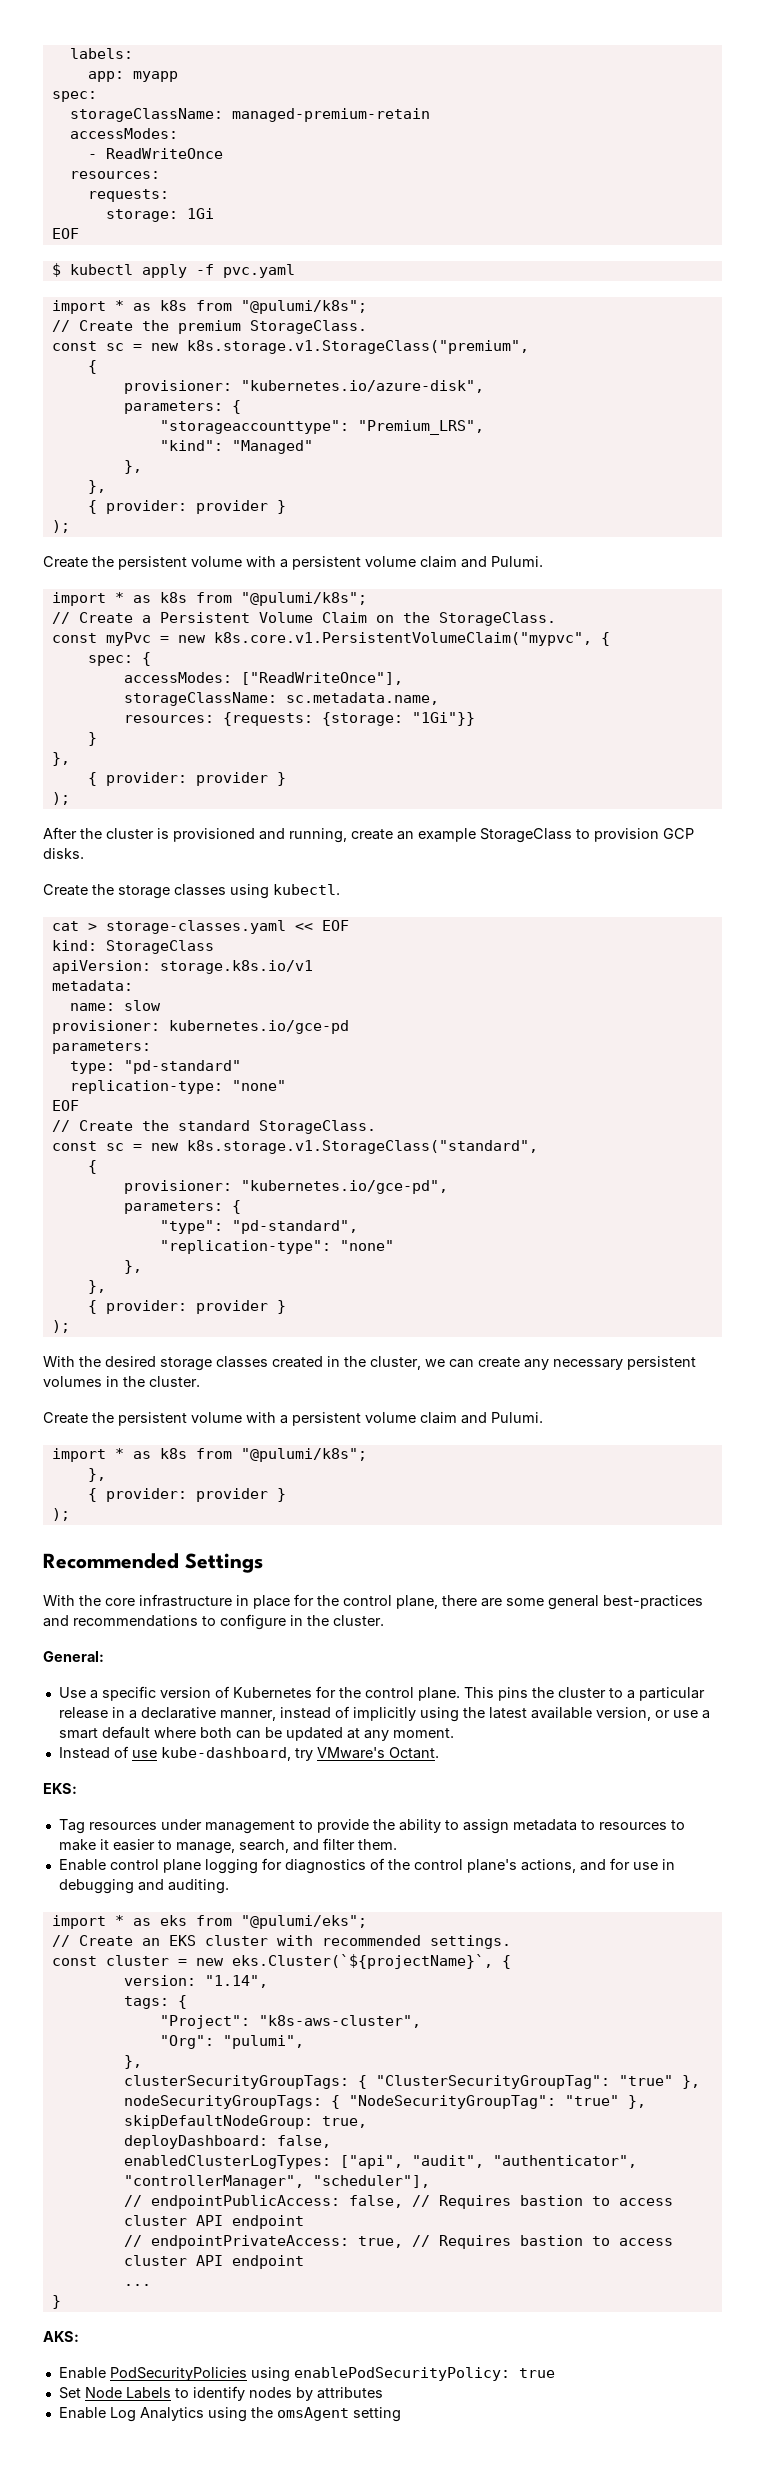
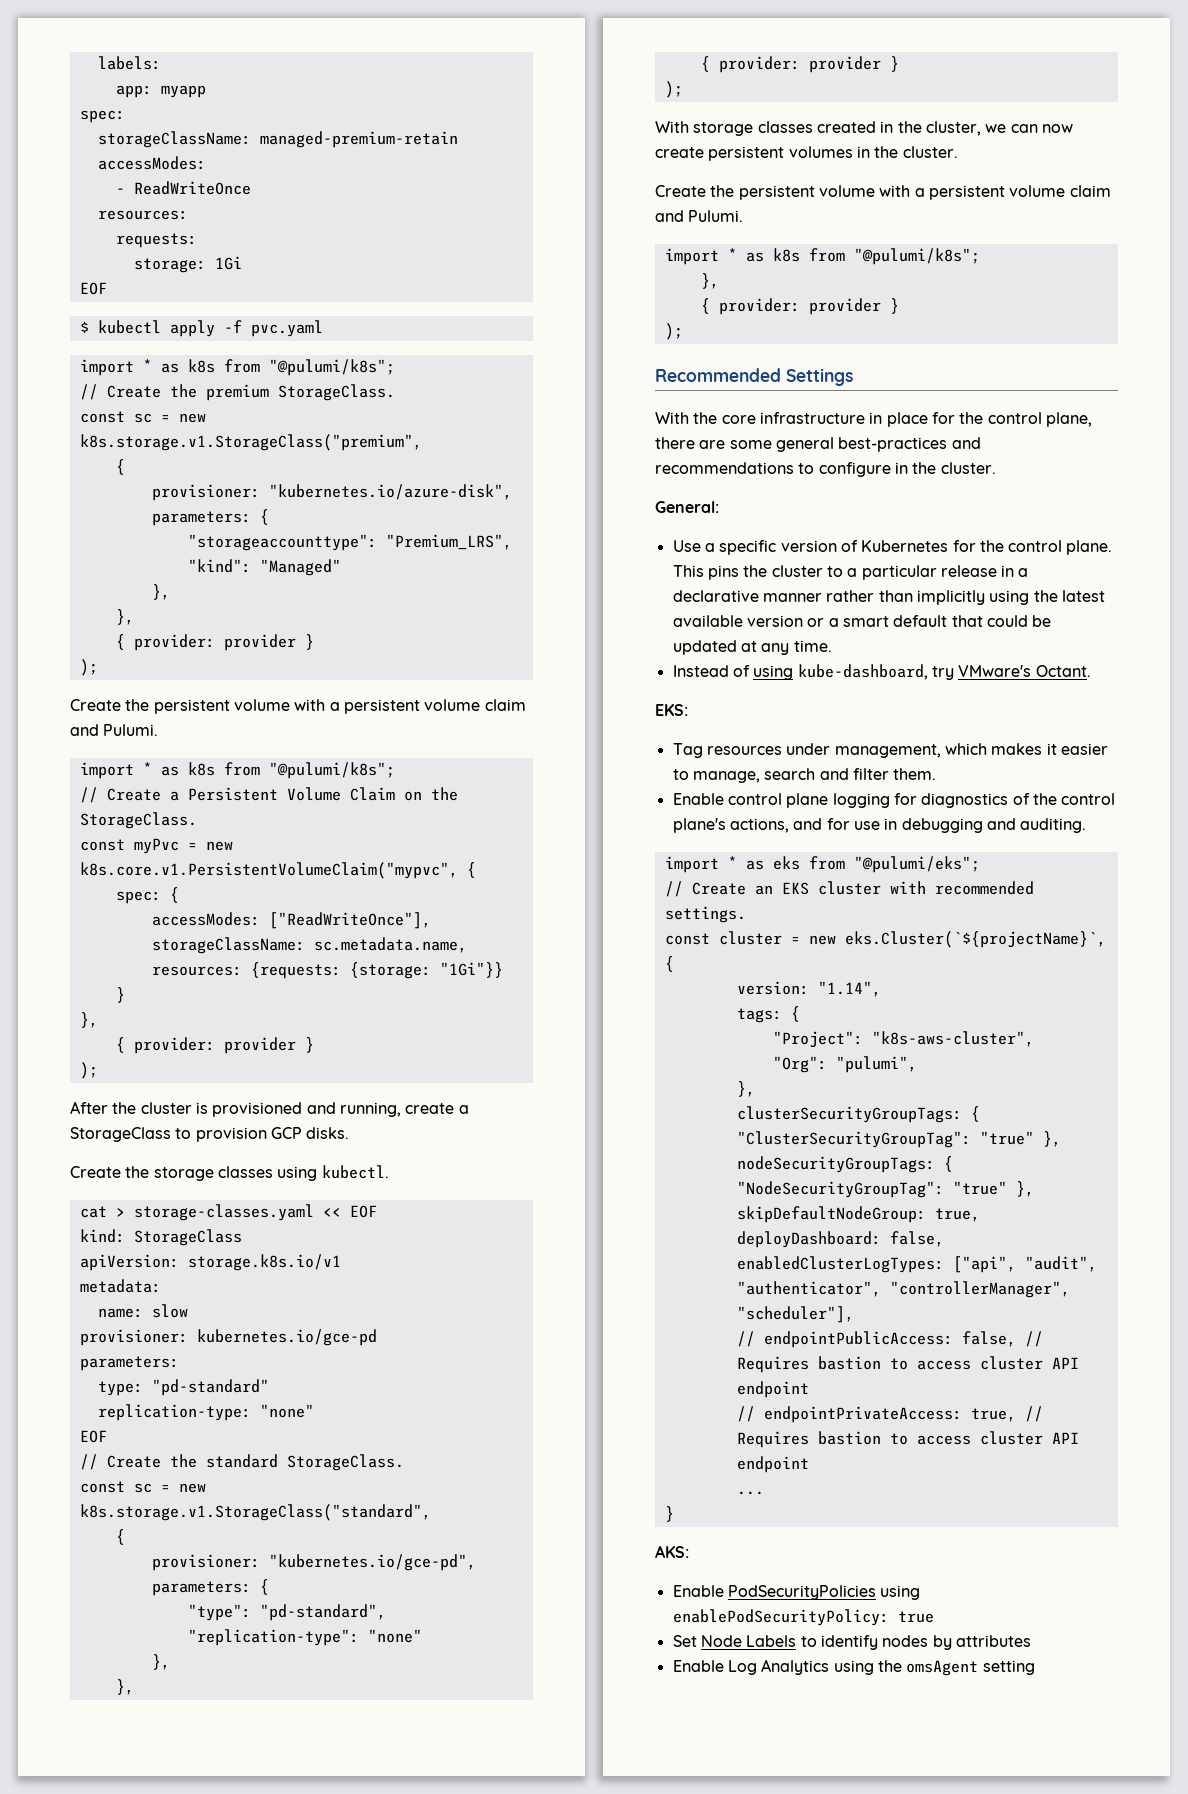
- After the cluster is provisioned and running, create an example StorageClass to provision GCP disks.
+ After the cluster is provisioned and running, create a StorageClass to provision GCP disks.
- With the desired storage classes created in the cluster, we can create any necessary persistent volumes in the cluster.
+ With storage classes created in the cluster, we can now create persistent volumes in the cluster.
- This pins the cluster to a particular release in a declarative manner, instead of implicitly using the latest available version, or use a smart default where both can be updated at any moment.
+ This pins the cluster to a particular release in a declarative manner rather than implicitly using the latest available version or a smart default that could be updated at any time.
- Instead of use kube-dashboard, try VMware's Octant.
+ Instead of using kube-dashboard, try VMware's Octant.
- Tag resources under management to provide the ability to assign metadata to resources to make it easier to manage, search, and filter them.
+ Tag resources under management, which makes it easier to manage, search and filter them.

